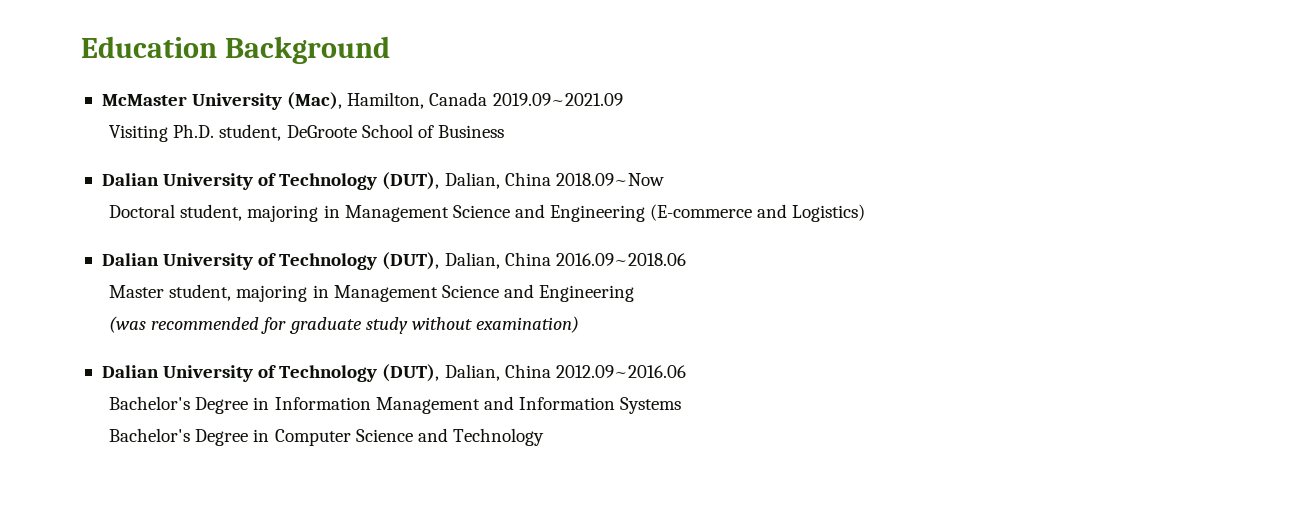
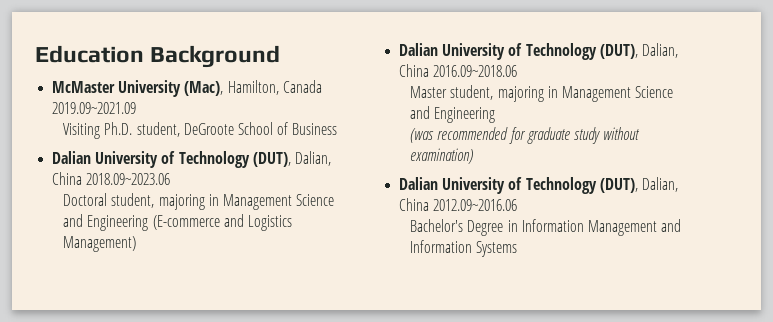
- Dalian University of Technology (DUT), Dalian, China 2018.09~Now
+ Dalian University of Technology (DUT), Dalian, China 2018.09~2023.06
- Doctoral student, majoring in Management Science and Engineering (E-commerce and Logistics)
+ Doctoral student, majoring in Management Science and Engineering (E-commerce and Logistics Management)
- Bachelor's Degree in Computer Science and Technology

